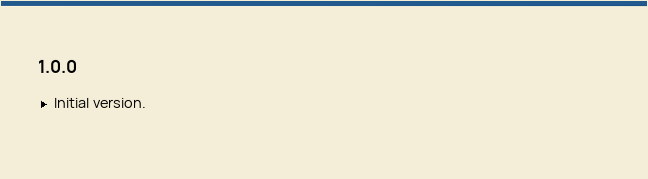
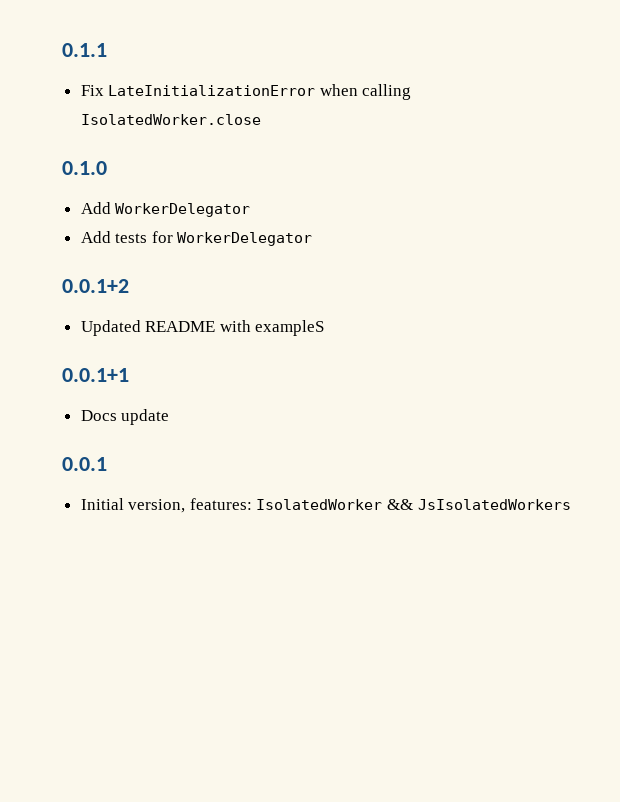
- 1.0.0
- Initial version.
+ 0.1.1
+ Fix LateInitializationError when calling IsolatedWorker.close
+ 0.1.0
+ Add WorkerDelegator
+ Add tests for WorkerDelegator
+ 0.0.1+2
+ Updated README with exampleS
+ 0.0.1+1
+ Docs update
+ 0.0.1
+ Initial version, features: IsolatedWorker && JsIsolatedWorkers

